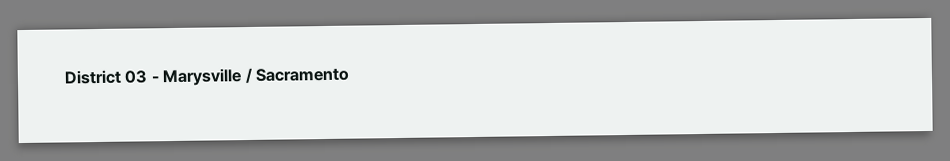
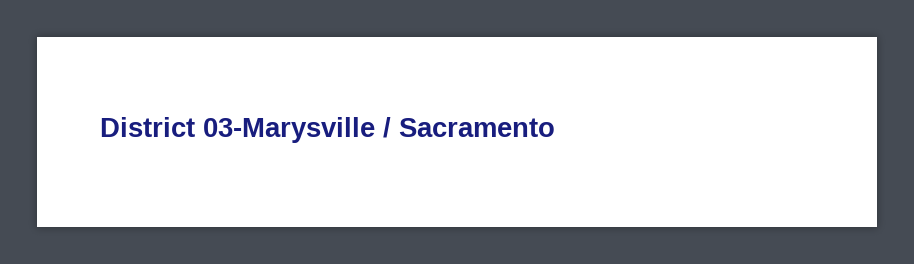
- District 03 - Marysville / Sacramento
+ District 03-Marysville / Sacramento

